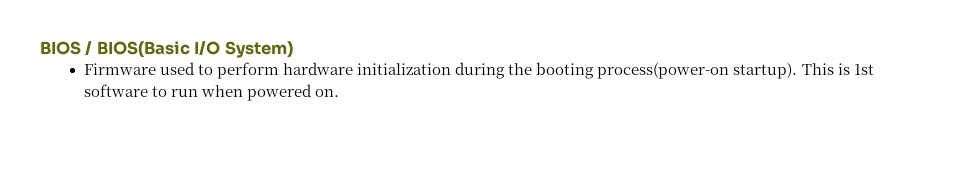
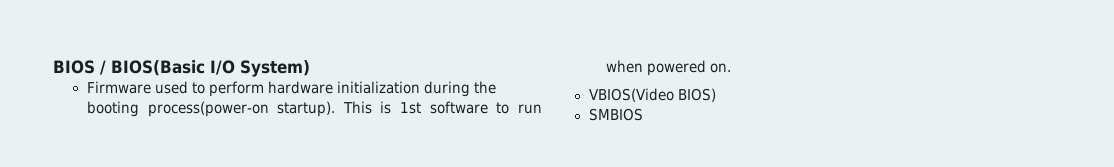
+ VBIOS(Video BIOS)
+ SMBIOS

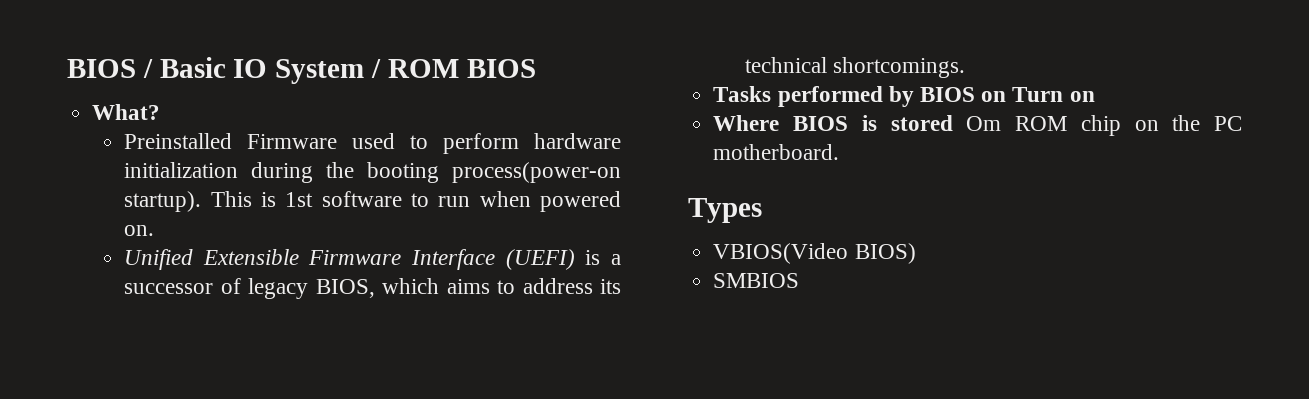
- BIOS / BIOS(Basic I/O System)
- Firmware used to perform hardware initialization during the booting process(power-on startup).
+ BIOS / Basic IO System / ROM BIOS
+ What?
+ Preinstalled Firmware used to perform hardware initialization during the booting process(power-on startup).
+ Unified Extensible Firmware Interface (UEFI) is a successor of legacy BIOS, which aims to address its technical shortcomings.
+ Tasks performed by BIOS on Turn on
+ Where BIOS is stored Om ROM chip on the PC motherboard.
+ Types

